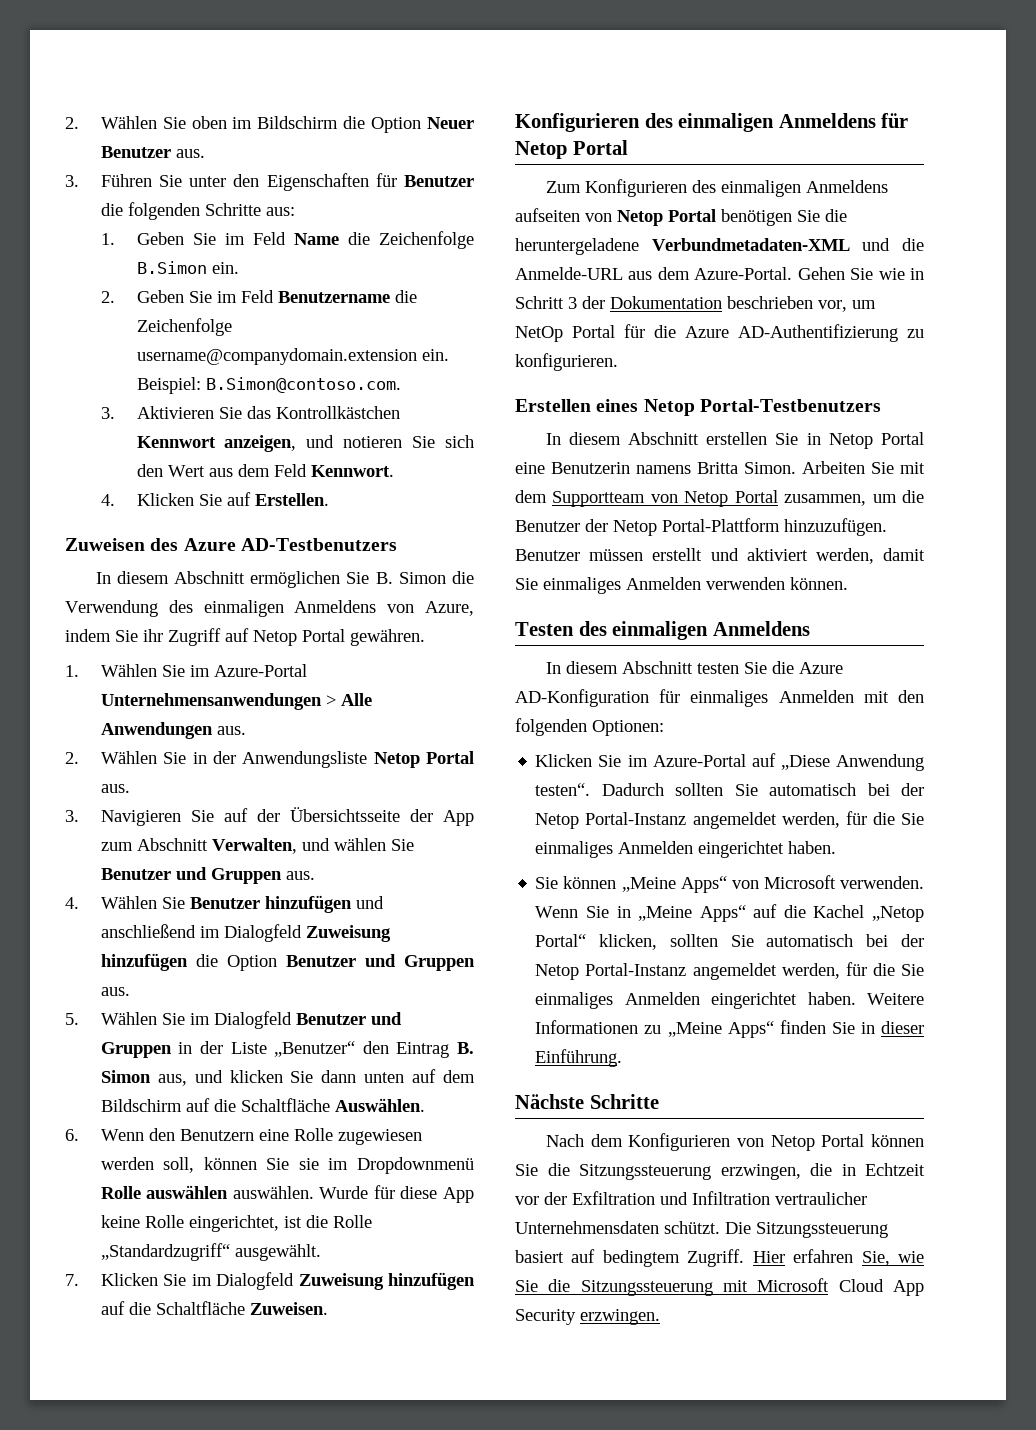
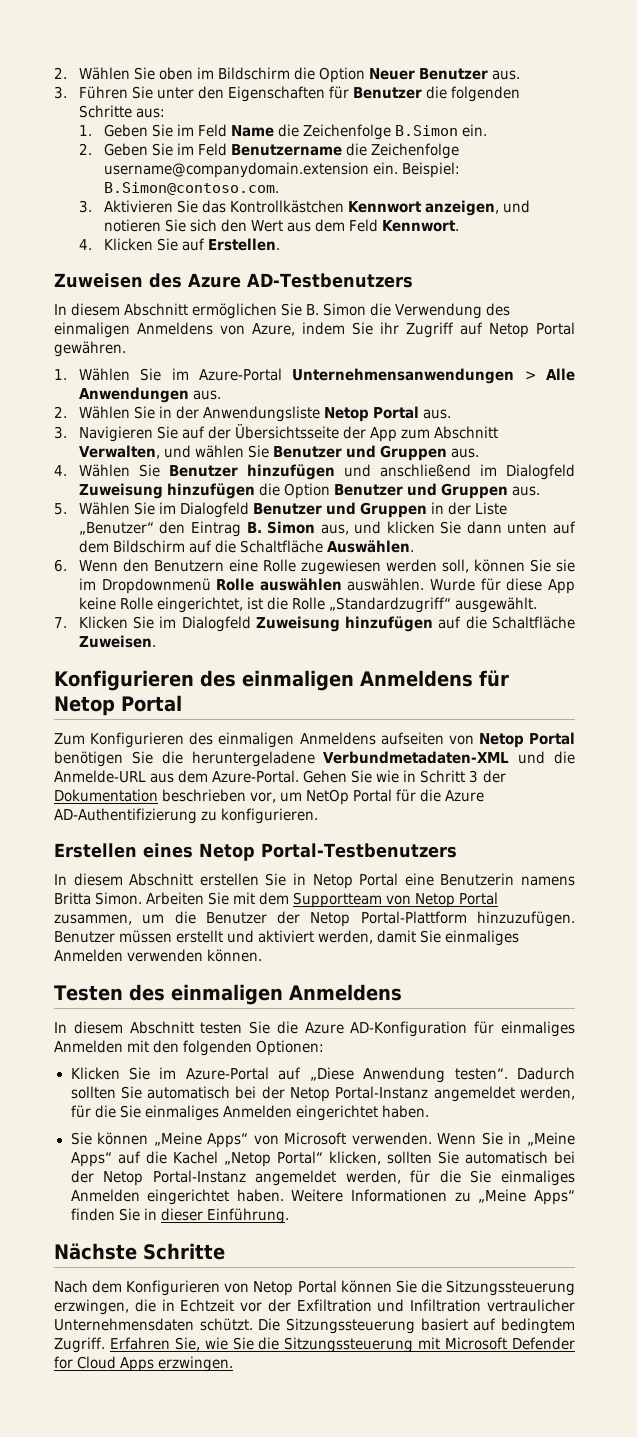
- Hier erfahren Sie, wie Sie die Sitzungssteuerung mit Microsoft Cloud App Security erzwingen.
+ Erfahren Sie, wie Sie die Sitzungssteuerung mit Microsoft Defender for Cloud Apps erzwingen.

